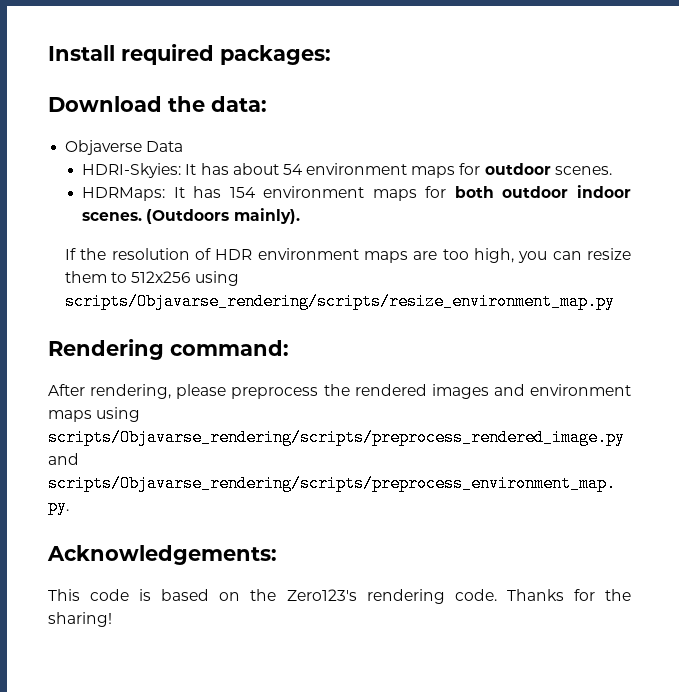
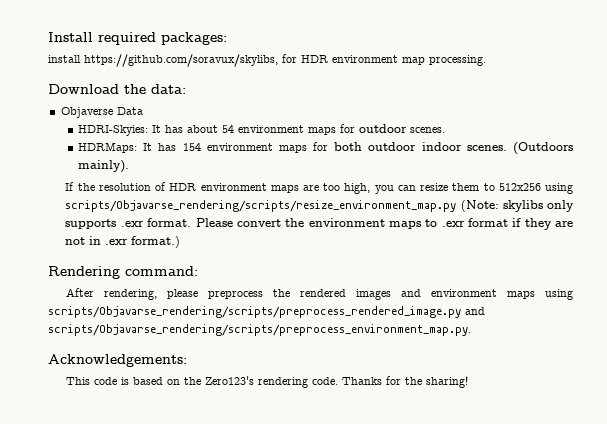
+ install https://github.com/soravux/skylibs, for HDR environment map processing.
- If the resolution of HDR environment maps are too high, you can resize them to 512x256 using scripts/Objavarse_rendering/scripts/resize_environment_map.py
+ If the resolution of HDR environment maps are too high, you can resize them to 512x256 using scripts/Objavarse_rendering/scripts/resize_environment_map.py (Note: skylibs only supports .exr format. Please convert the environment maps to .exr format if they are not in .exr format.)

